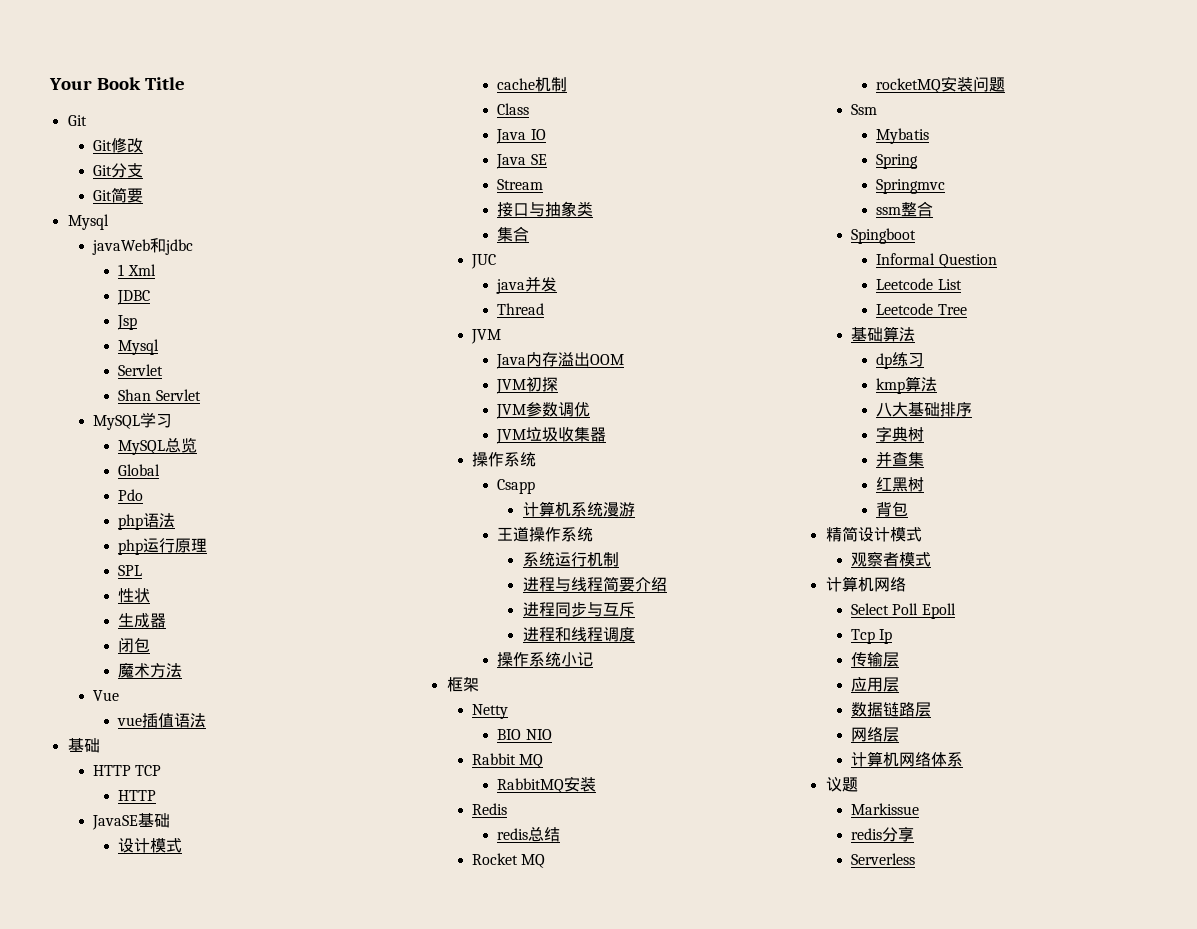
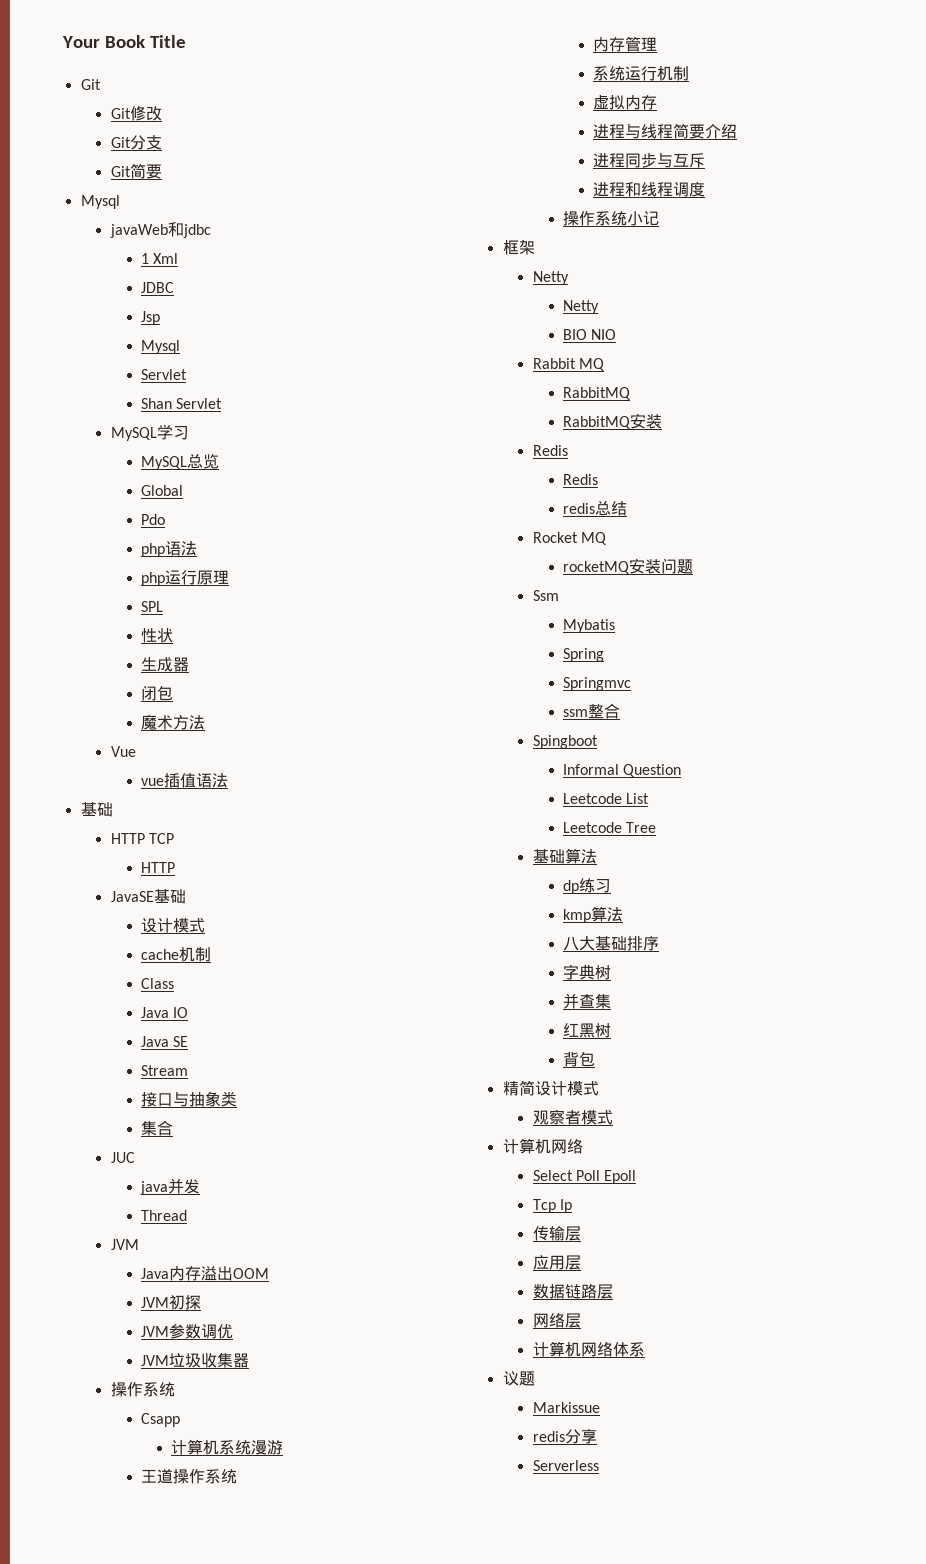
+ 内存管理
+ 虚拟内存
  框架
+ Netty
  Rabbit MQ
+ RabbitMQ
  RabbitMQ安装
+ Redis

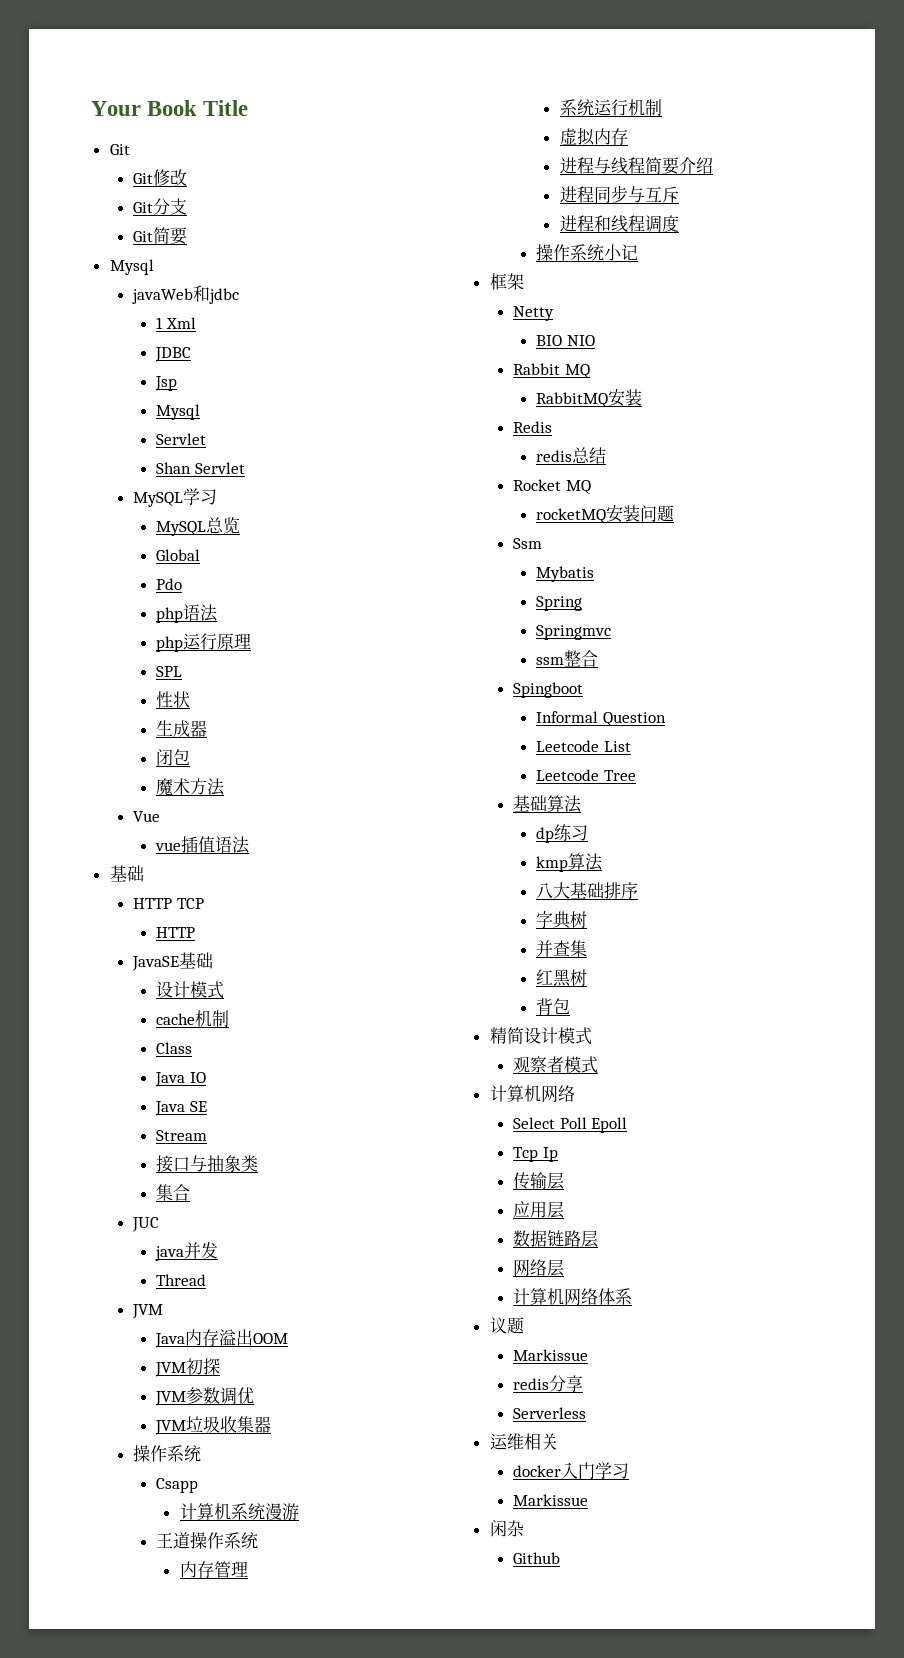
  框架
- Netty
  Rabbit MQ
- RabbitMQ
  RabbitMQ安装
- Redis
+ 运维相关
+ docker入门学习
+ Markissue
+ 闲杂
+ Github

